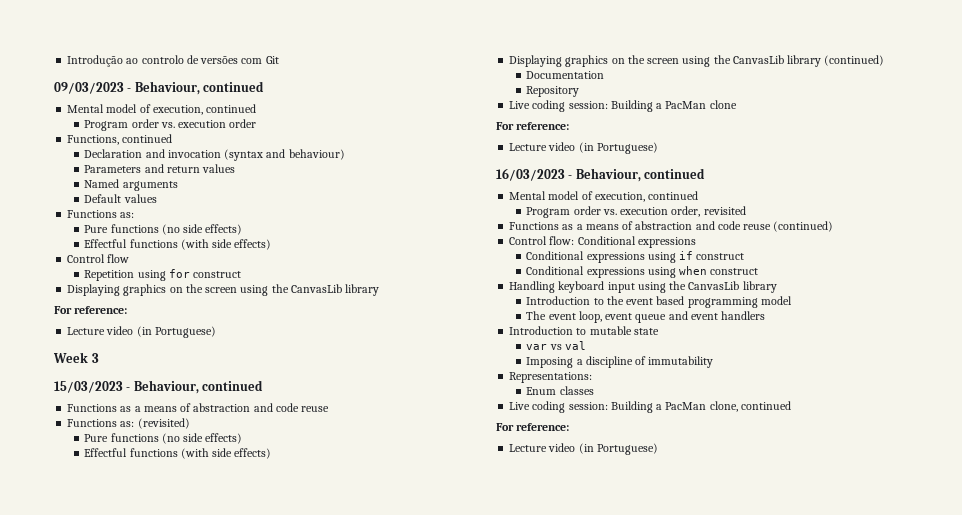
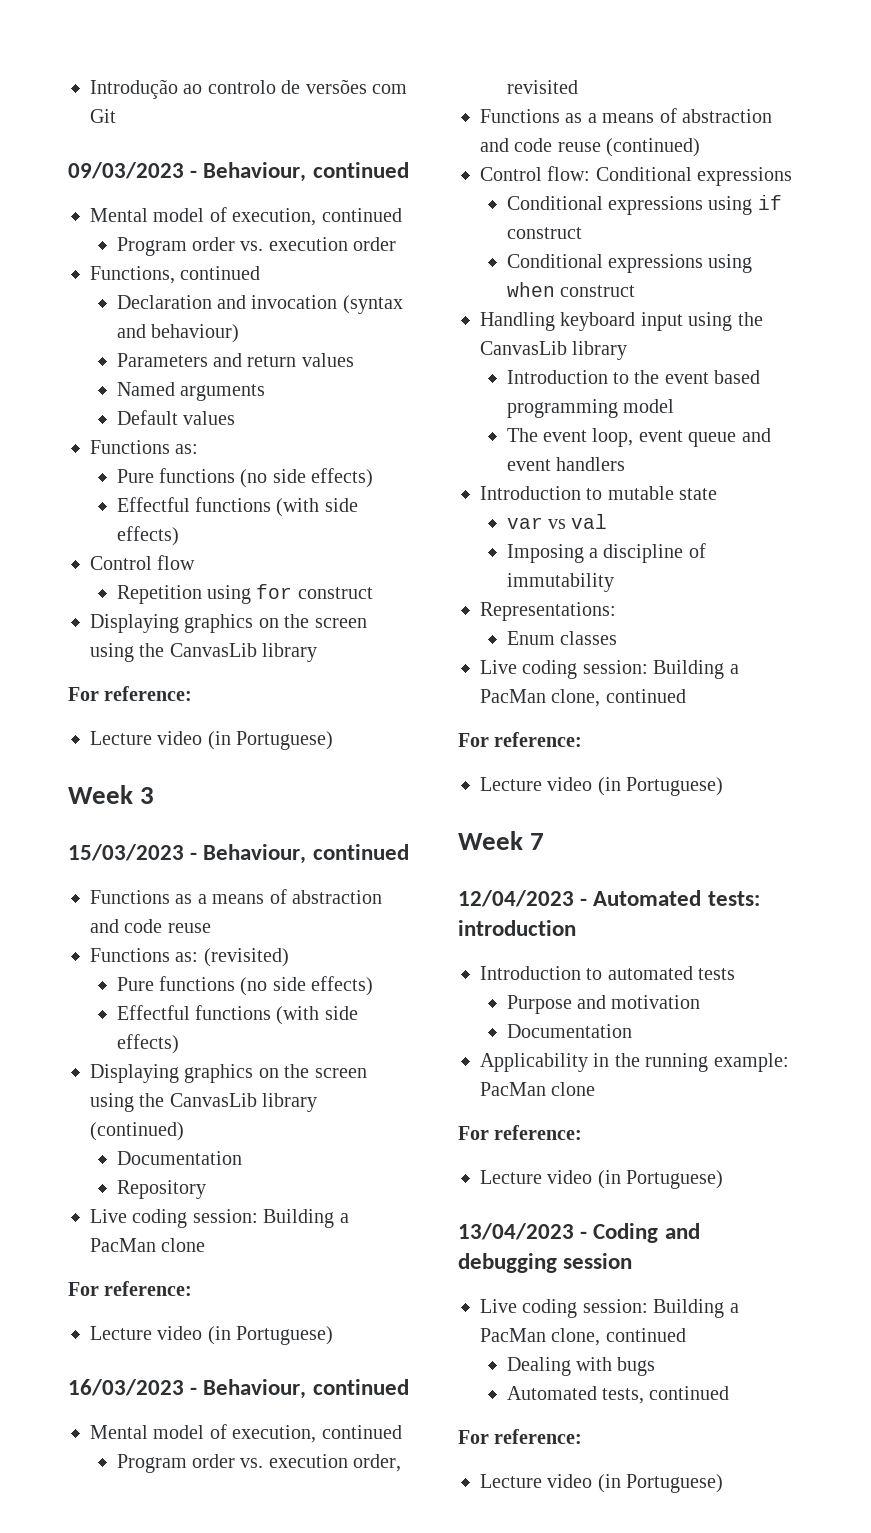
+ Week 7
+ 12/04/2023 - Automated tests: introduction
+ Introduction to automated tests
+ Purpose and motivation
+ Documentation
+ Applicability in the running example: PacMan clone
+ For reference:
+ Lecture video (in Portuguese)
+ 13/04/2023 - Coding and debugging session
+ Live coding session: Building a PacMan clone, continued
+ Dealing with bugs
+ Automated tests, continued
+ For reference:
+ Lecture video (in Portuguese)

